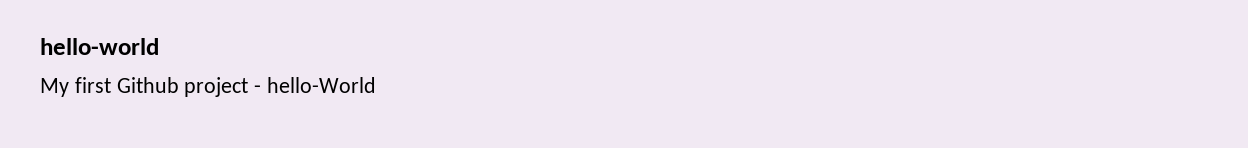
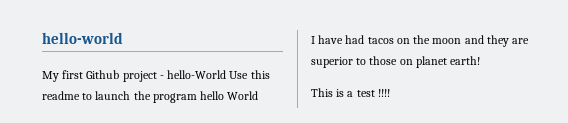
- My first Github project - hello-World
+ My first Github project - hello-World Use this readme to launch the program hello World
+ I have had tacos on the moon and they are superior to those on planet earth!
+ This is a test !!!!

